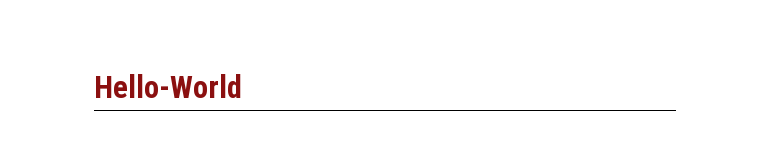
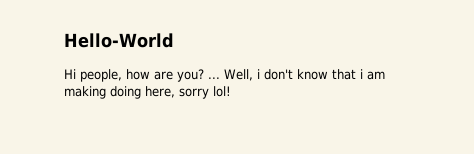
+ Hi people, how are you? ... Well, i don't know that i am making doing here, sorry lol!

